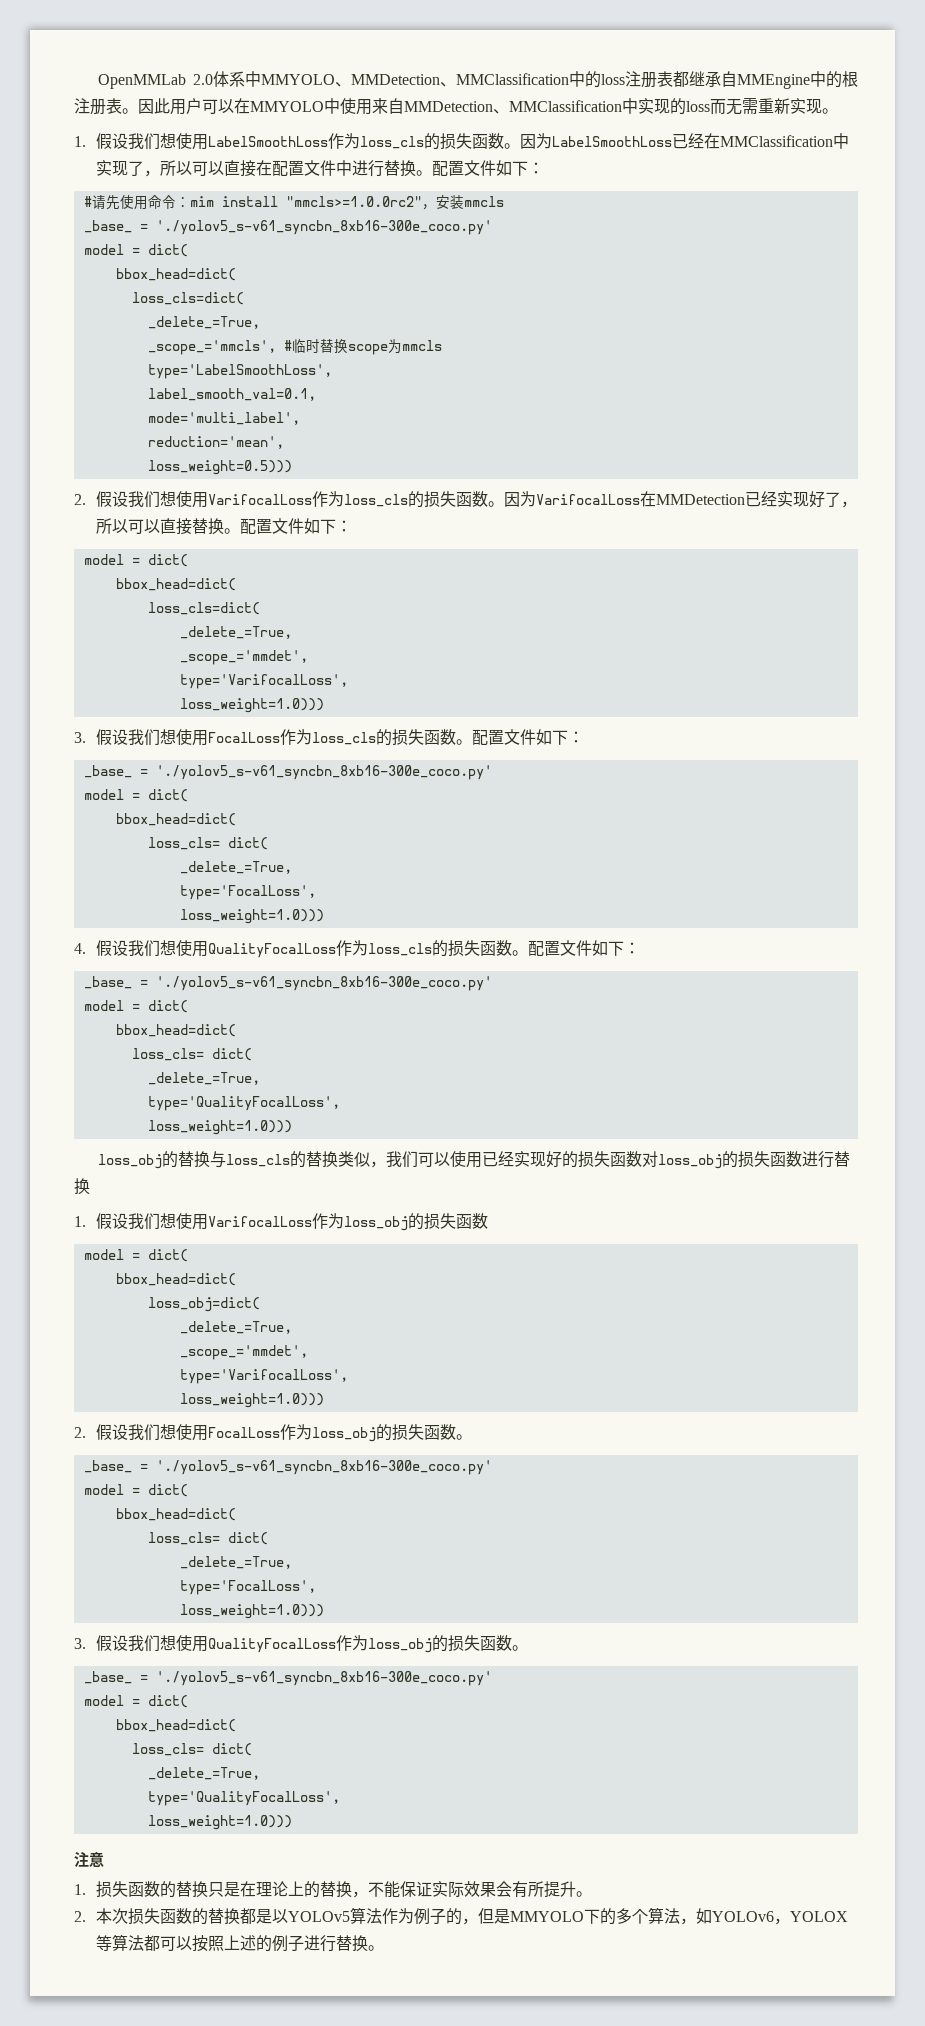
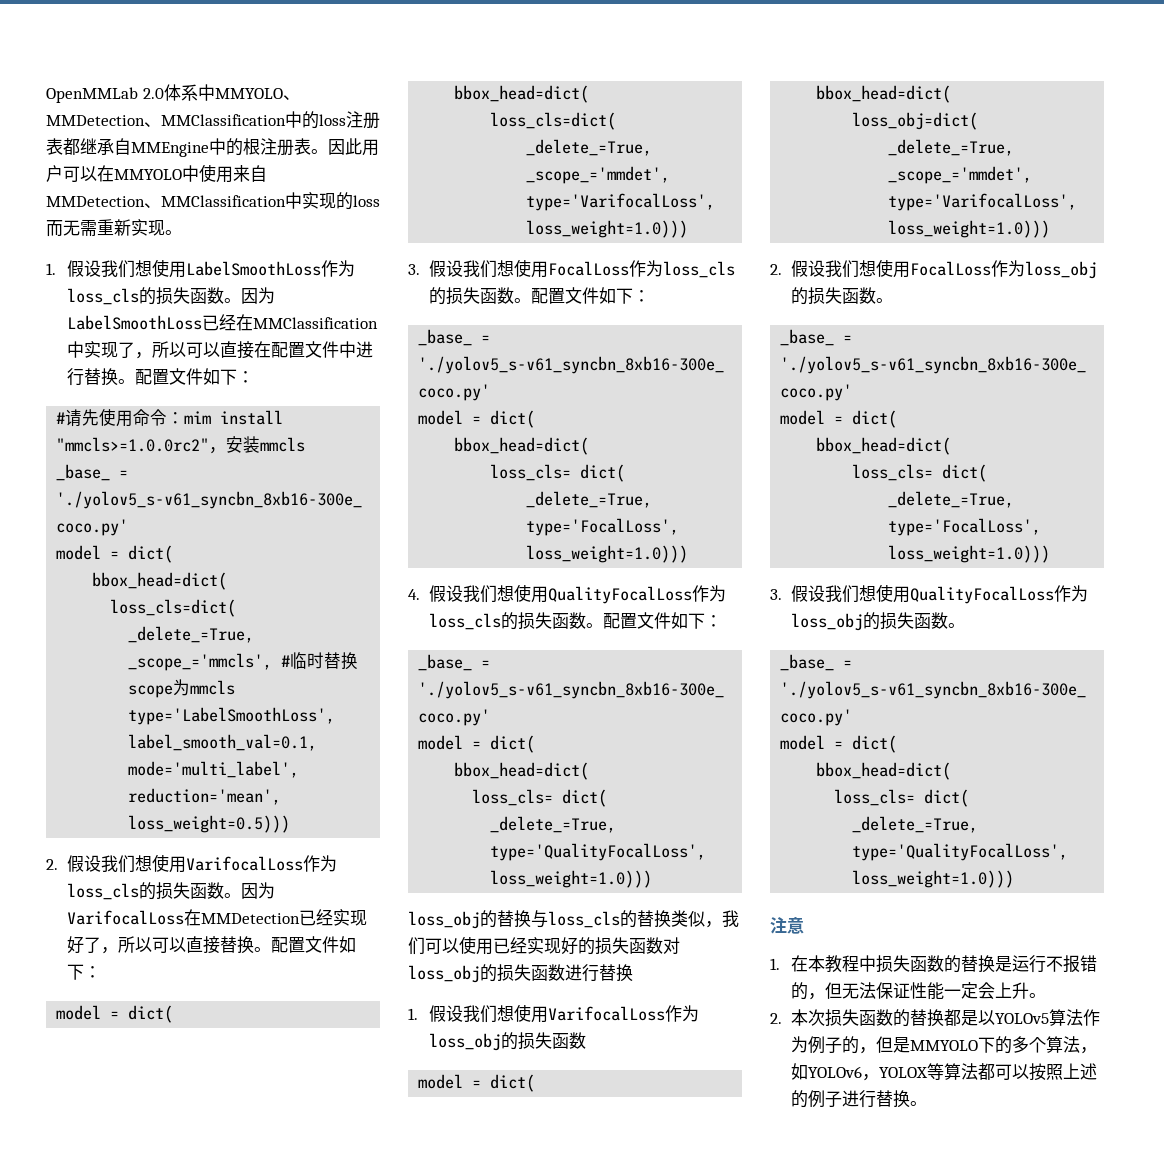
- 1.损失函数的替换只是在理论上的替换，不能保证实际效果会有所提升。
+ 1.在本教程中损失函数的替换是运行不报错的，但无法保证性能一定会上升。

